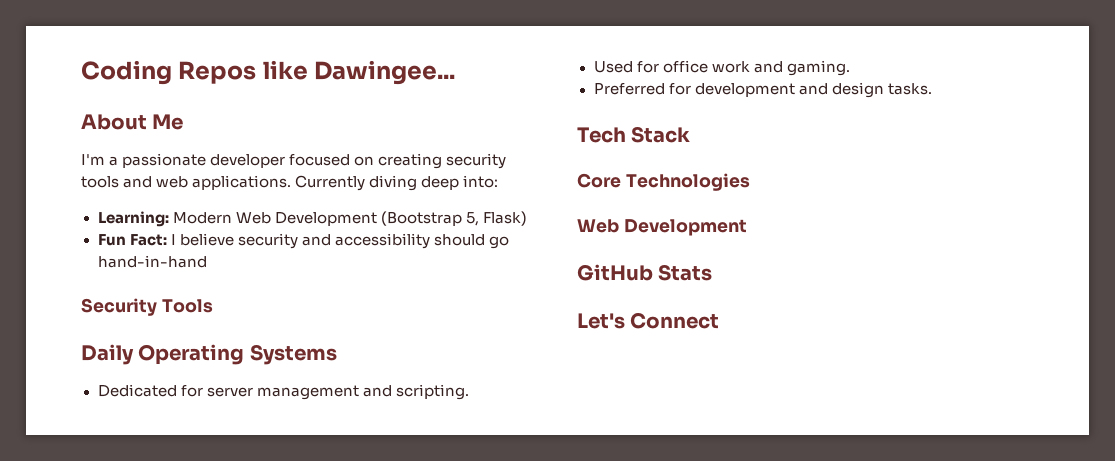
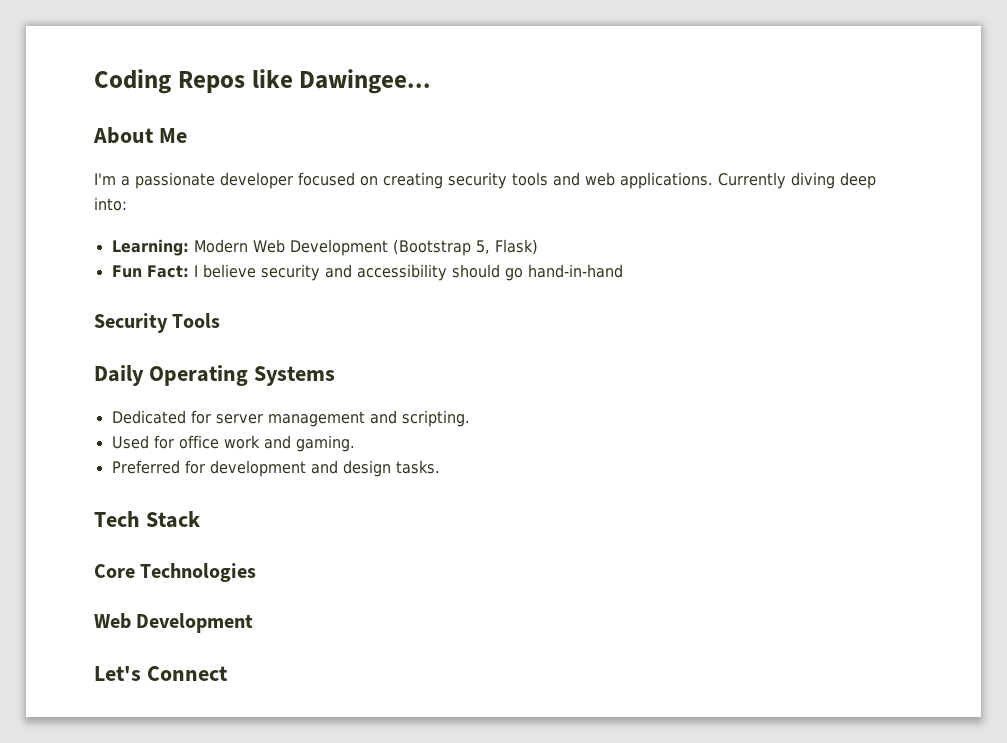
- GitHub Stats

